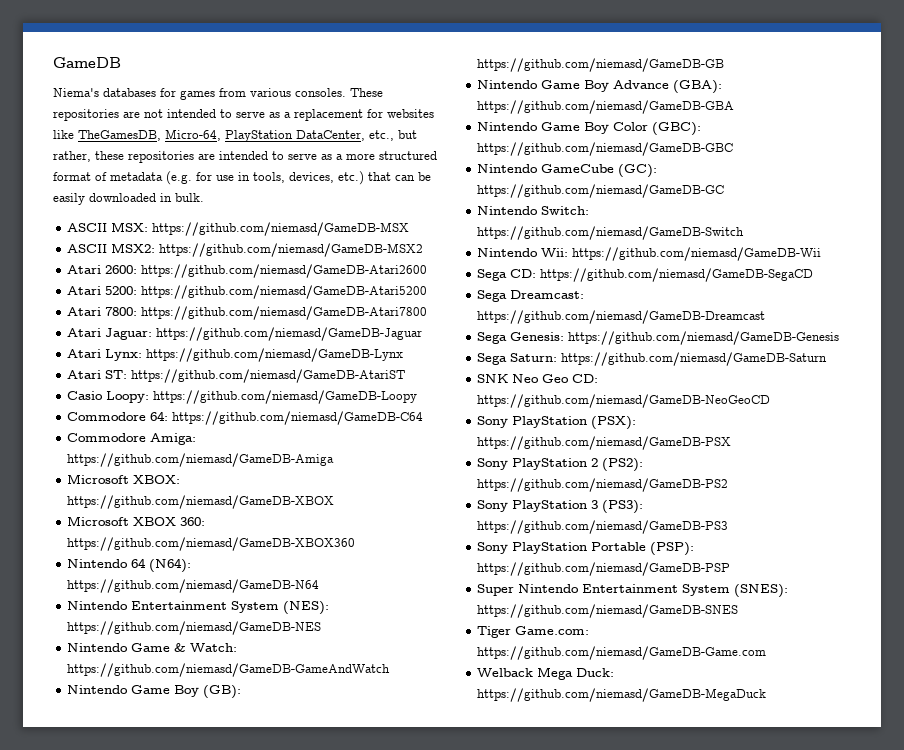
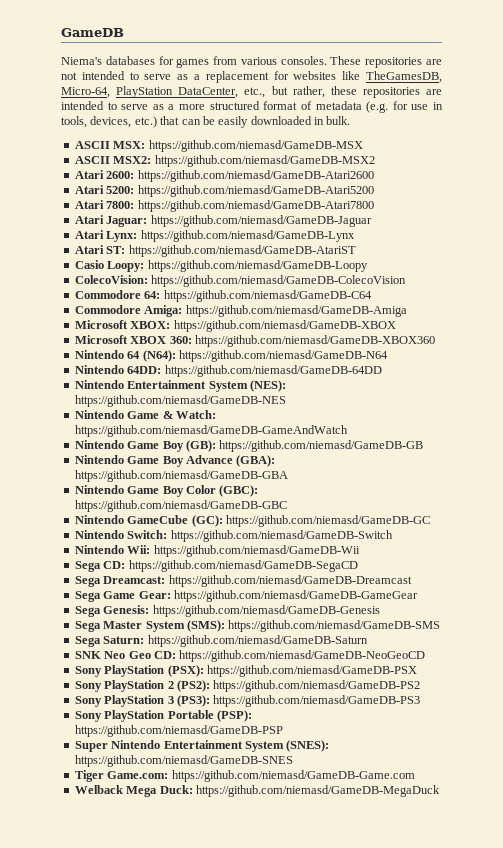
+ ColecoVision: https://github.com/niemasd/GameDB-ColecoVision
+ Nintendo 64DD: https://github.com/niemasd/GameDB-64DD
+ Sega Game Gear: https://github.com/niemasd/GameDB-GameGear
+ Sega Master System (SMS): https://github.com/niemasd/GameDB-SMS

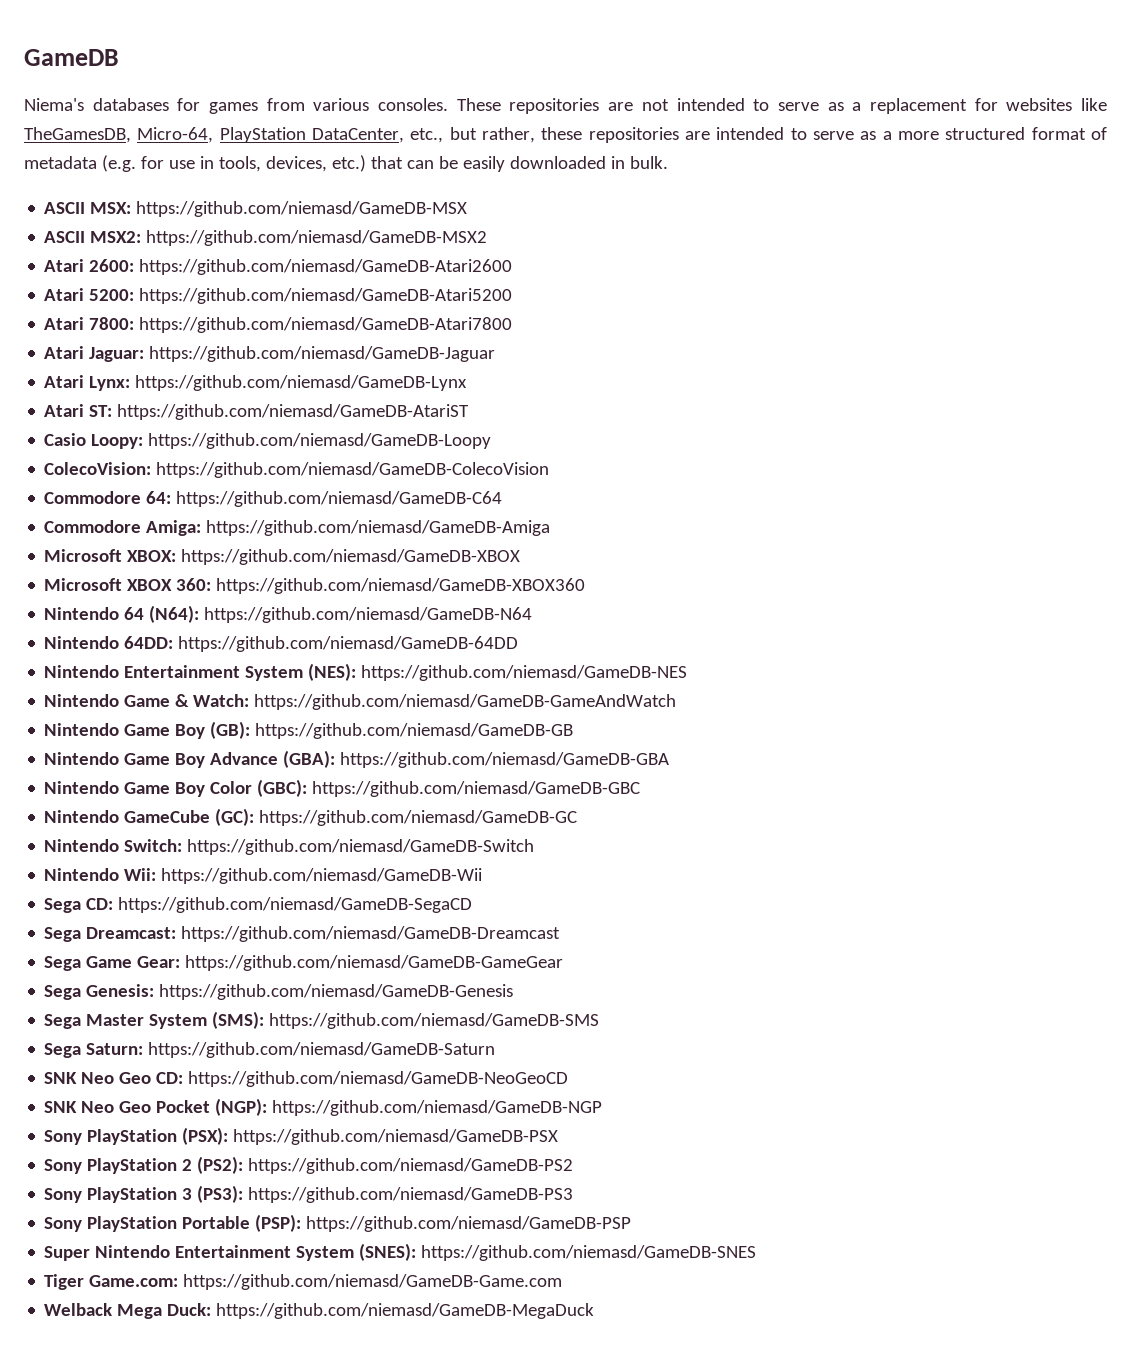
+ SNK Neo Geo Pocket (NGP): https://github.com/niemasd/GameDB-NGP

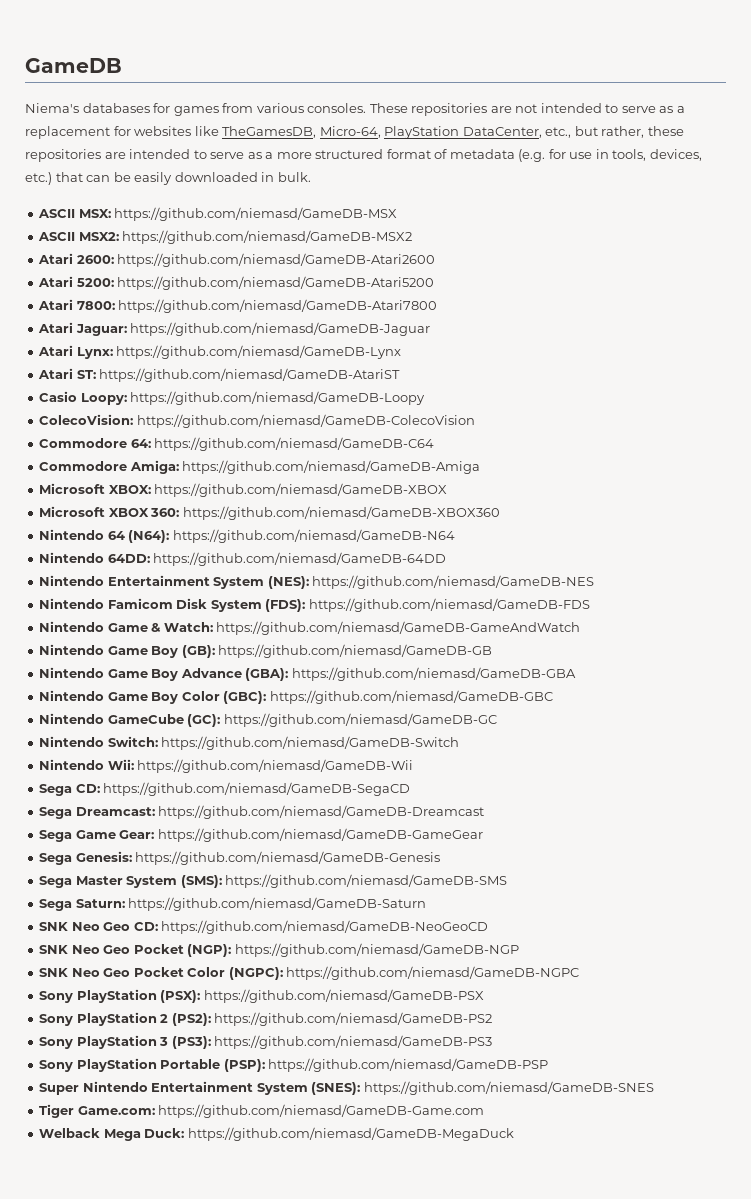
+ Nintendo Famicom Disk System (FDS): https://github.com/niemasd/GameDB-FDS
+ SNK Neo Geo Pocket Color (NGPC): https://github.com/niemasd/GameDB-NGPC

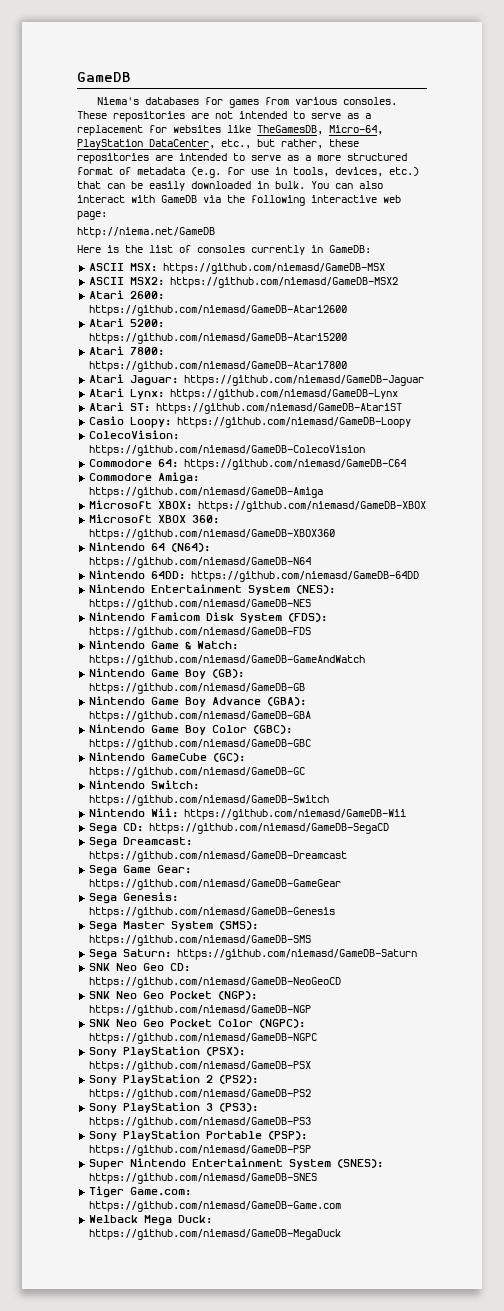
+ You can also interact with GameDB via the following interactive web page:
+ http://niema.net/GameDB
+ Here is the list of consoles currently in GameDB:

